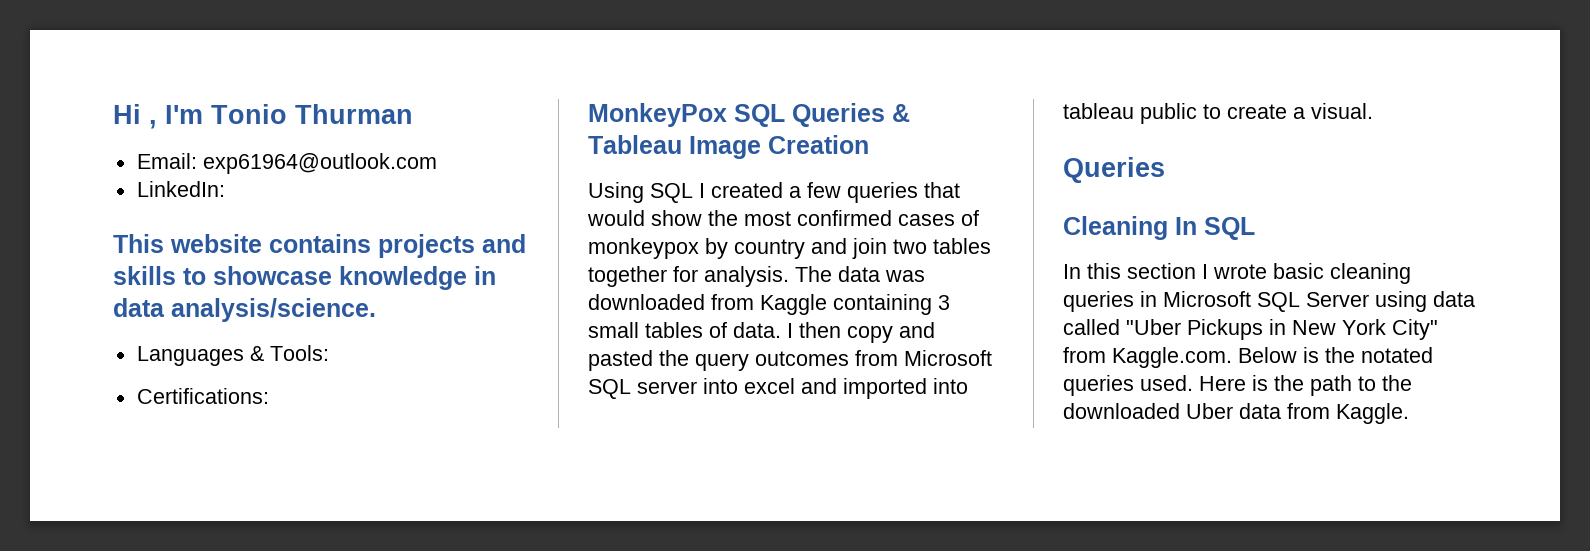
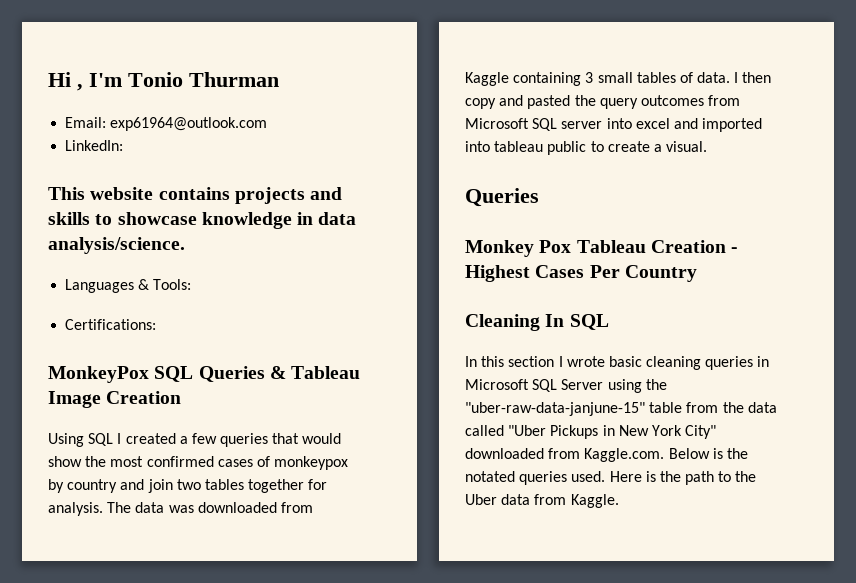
+ Monkey Pox Tableau Creation - Highest Cases Per Country
- In this section I wrote basic cleaning queries in Microsoft SQL Server using data called "Uber Pickups in New York City" from Kaggle.com. Below is the notated queries used.
+ In this section I wrote basic cleaning queries in Microsoft SQL Server using the "uber-raw-data-janjune-15" table from the data called "Uber Pickups in New York City" downloaded from Kaggle.com. Below is the notated queries used.
- Here is the path to the downloaded Uber data from Kaggle.
+ Here is the path to the Uber data from Kaggle.

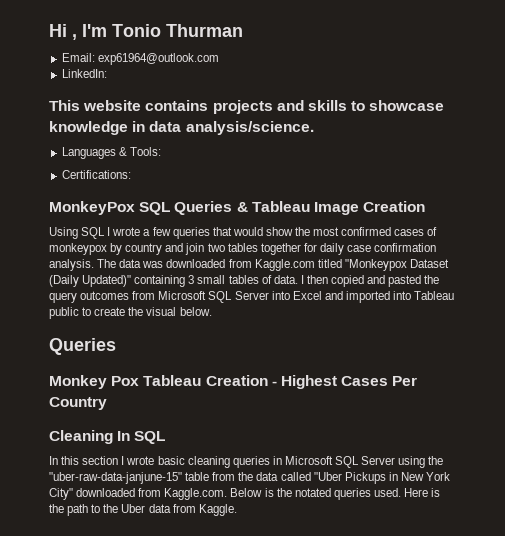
- Using SQL I created a few queries that would show the most confirmed cases of monkeypox by country and join two tables together for analysis.
+ Using SQL I wrote a few queries that would show the most confirmed cases of monkeypox by country and join two tables together for daily case confirmation analysis.
- The data was downloaded from Kaggle containing 3 small tables of data.
+ The data was downloaded from Kaggle.com titled "Monkeypox Dataset (Daily Updated)" containing 3 small tables of data.
- I then copy and pasted the query outcomes from Microsoft SQL server into excel and imported into tableau public to create a visual.
+ I then copied and pasted the query outcomes from Microsoft SQL Server into Excel and imported into Tableau public to create the visual below.

